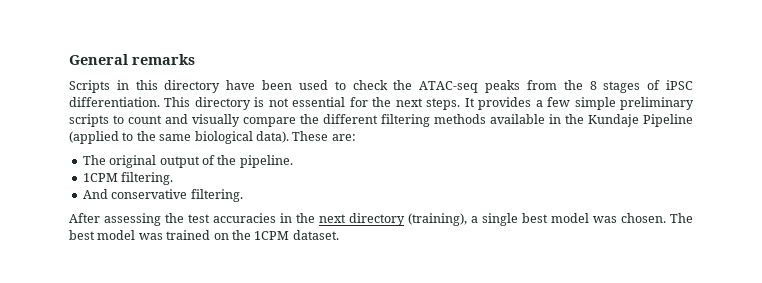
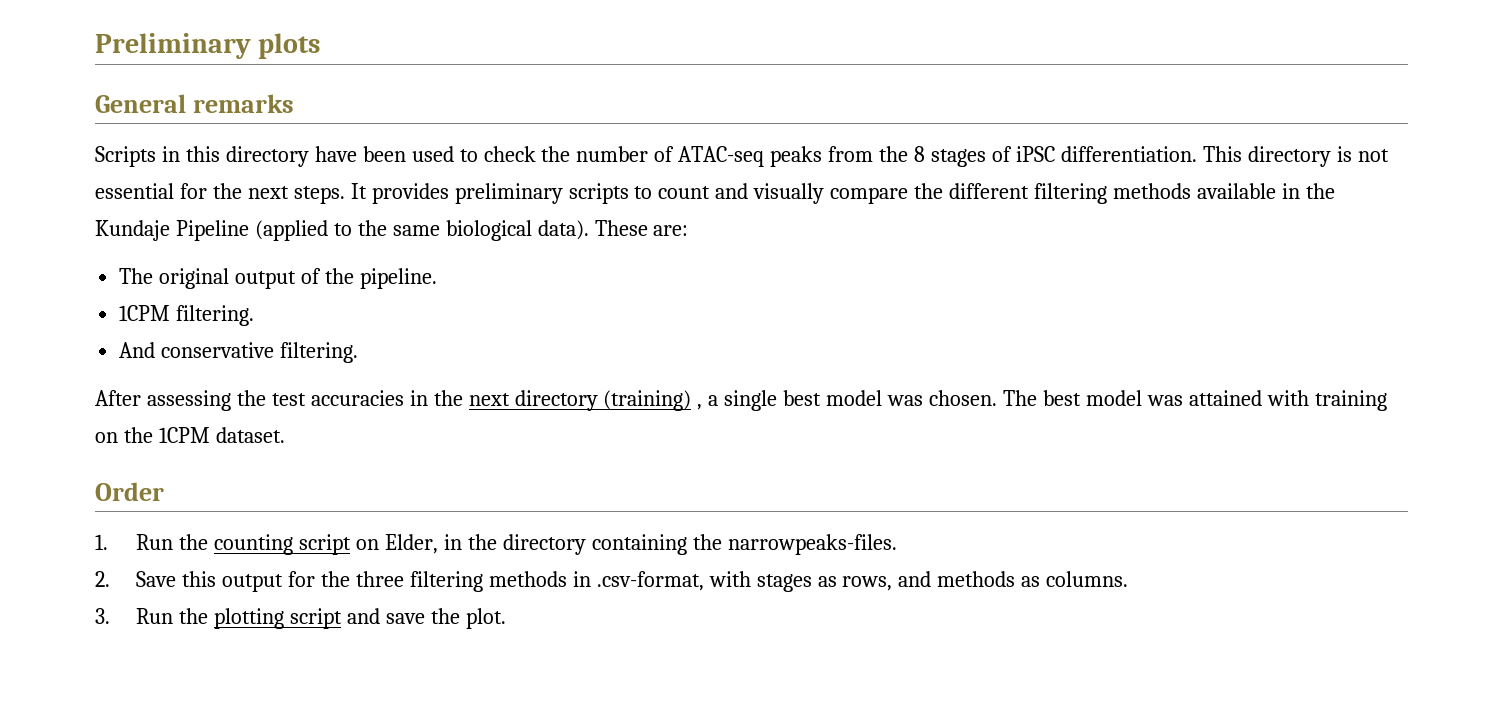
+ Preliminary plots
- Scripts in this directory have been used to check the ATAC-seq peaks from the 8 stages of iPSC differentiation.
+ Scripts in this directory have been used to check the number of ATAC-seq peaks from the 8 stages of iPSC differentiation.
- It provides a few simple preliminary scripts to count and visually compare the different filtering methods available in the Kundaje Pipeline (applied to the same biological data).
+ It provides preliminary scripts to count and visually compare the different filtering methods available in the Kundaje Pipeline (applied to the same biological data).
- After assessing the test accuracies in the next directory (training), a single best model was chosen.
+ After assessing the test accuracies in the next directory (training) , a single best model was chosen.
- The best model was trained on the 1CPM dataset.
+ The best model was attained with training on the 1CPM dataset.
+ Order
+ 1. Run the counting script on Elder, in the directory containing the narrowpeaks-files.
+ 2. Save this output for the three filtering methods in .csv-format, with stages as rows, and methods as columns.
+ 3. Run the plotting script and save the plot.

